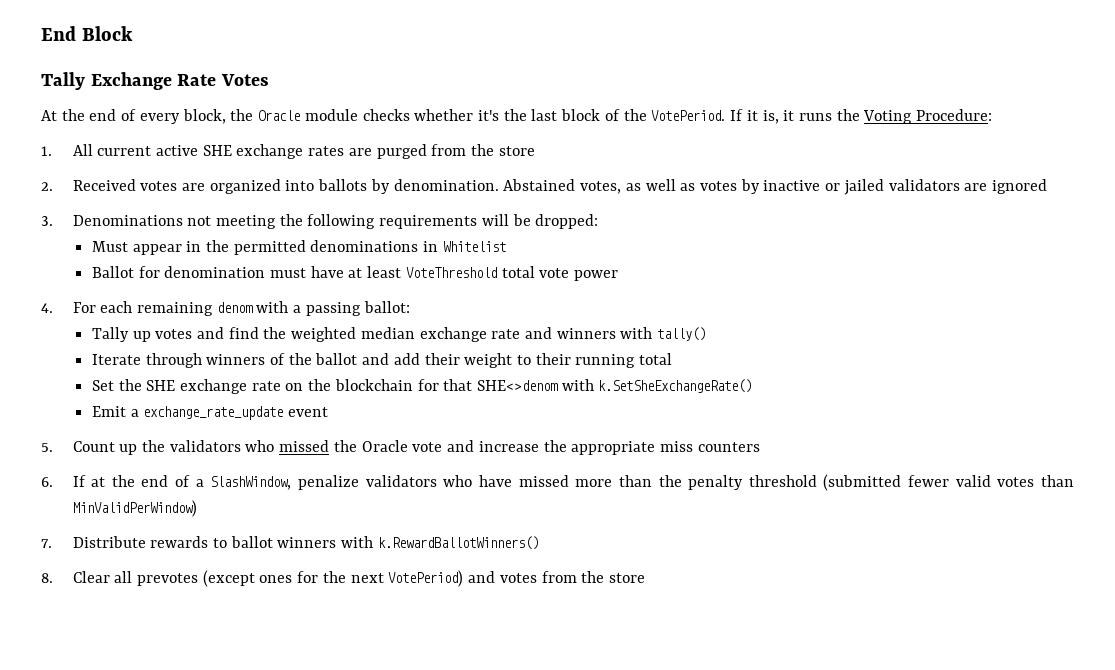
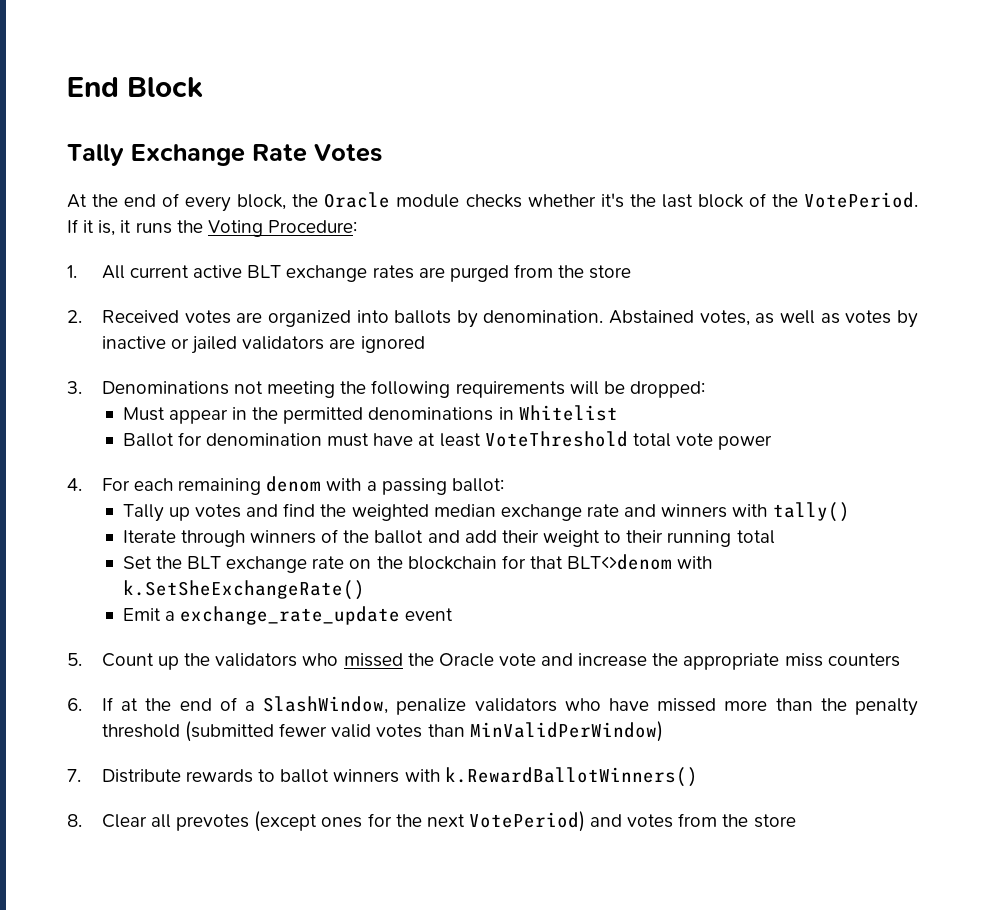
- 1. All current active SHE exchange rates are purged from the store
+ 1. All current active BLT exchange rates are purged from the store
- Set the SHE exchange rate on the blockchain for that SHE<>denom with k.SetSheExchangeRate()
+ Set the BLT exchange rate on the blockchain for that BLT<>denom with k.SetSheExchangeRate()

